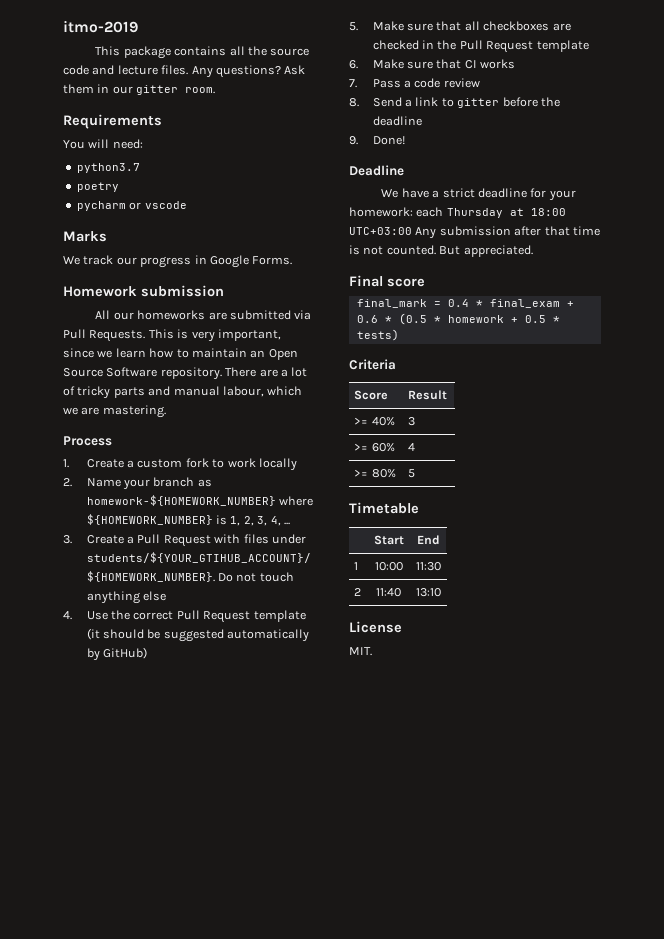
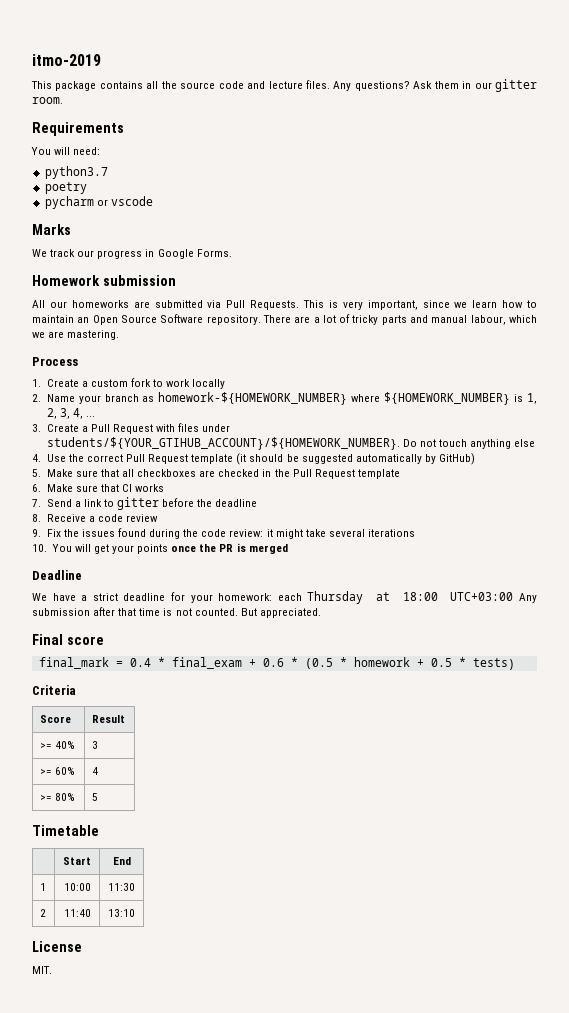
- 7. Pass a code review
- 8. Send a link to gitter before the deadline
+ 7. Send a link to gitter before the deadline
- 9. Done!
+ 8. Receive a code review
+ 9. Fix the issues found during the code review: it might take several iterations
+ 10. You will get your points once the PR is merged

